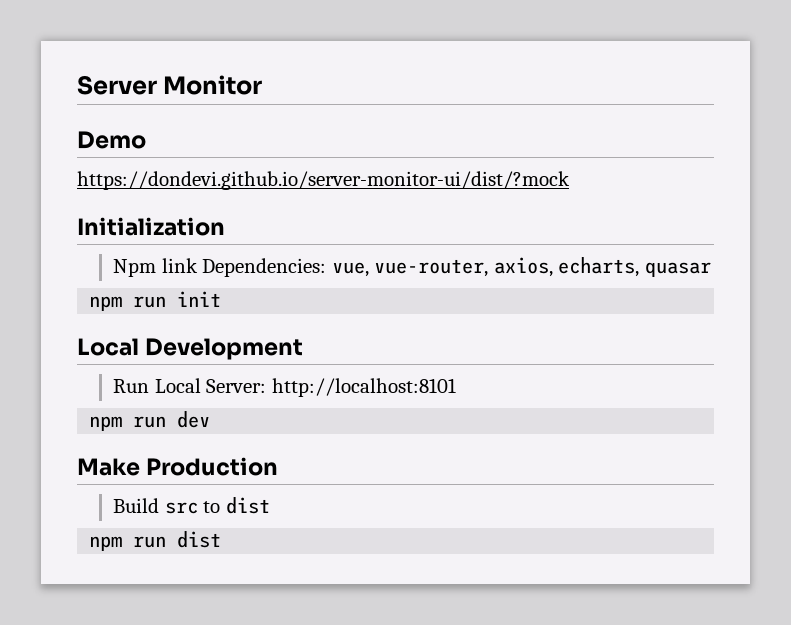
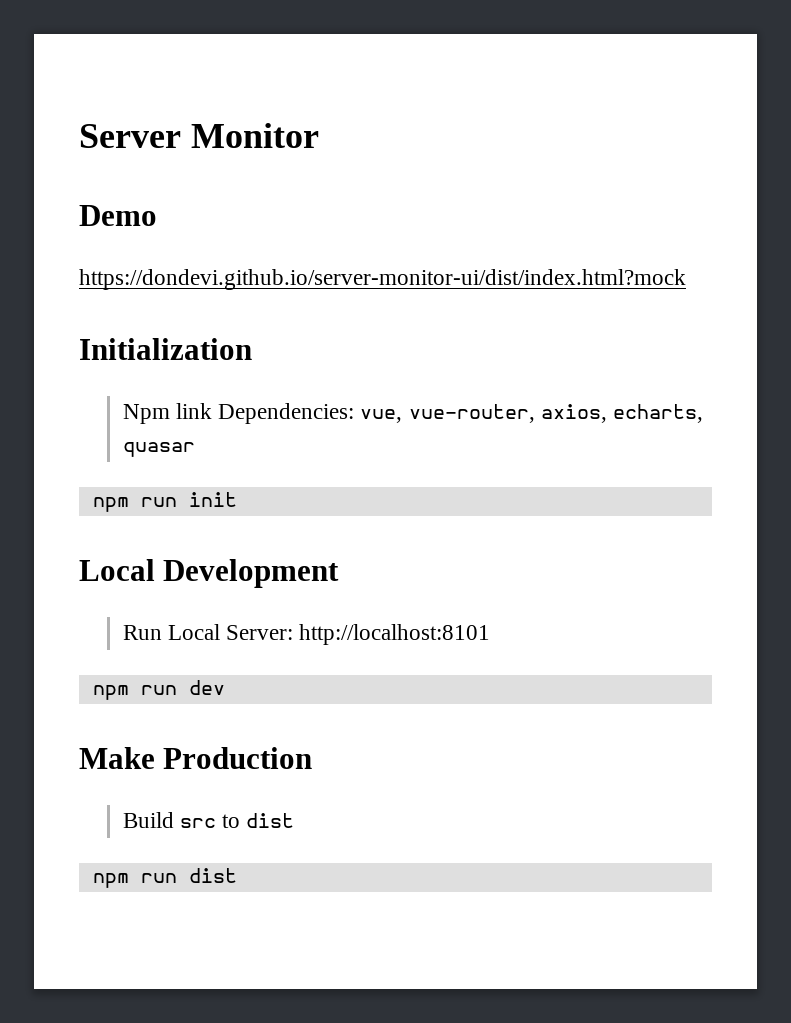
- https://dondevi.github.io/server-monitor-ui/dist/?mock
+ https://dondevi.github.io/server-monitor-ui/dist/index.html?mock

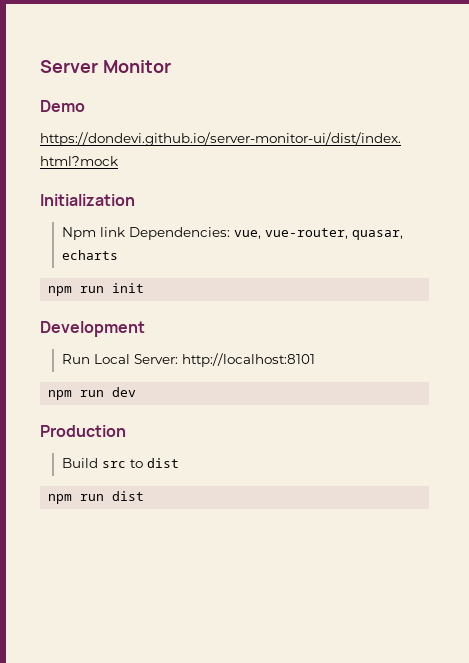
- Npm link Dependencies: vue, vue-router, axios, echarts, quasar
+ Npm link Dependencies: vue, vue-router, quasar, echarts
- Local Development
+ Development
- Make Production
+ Production

